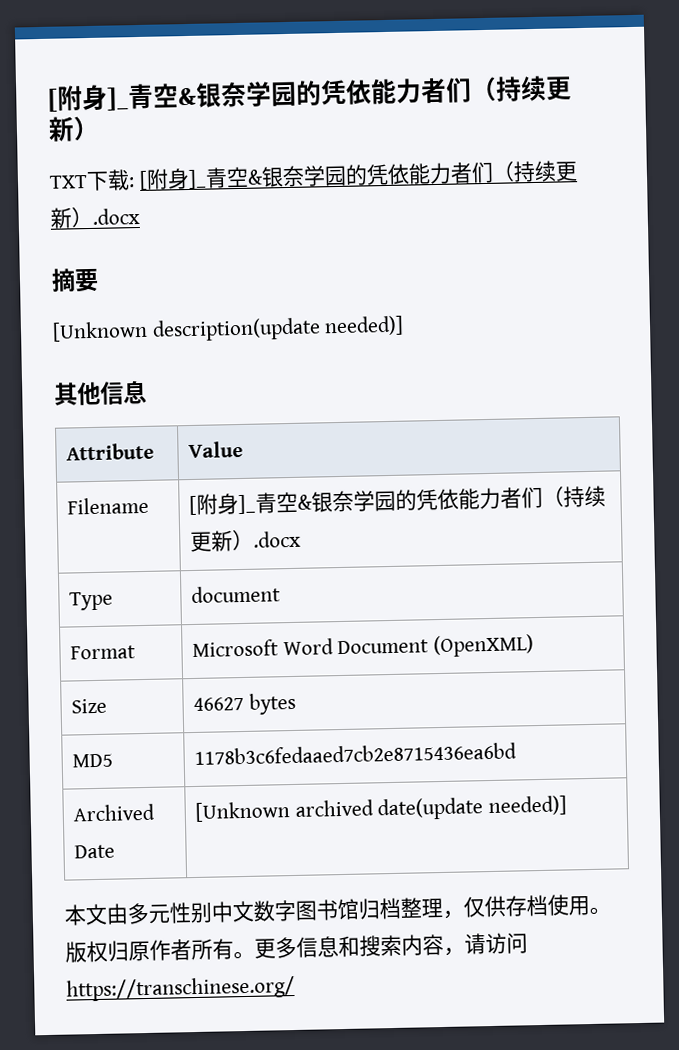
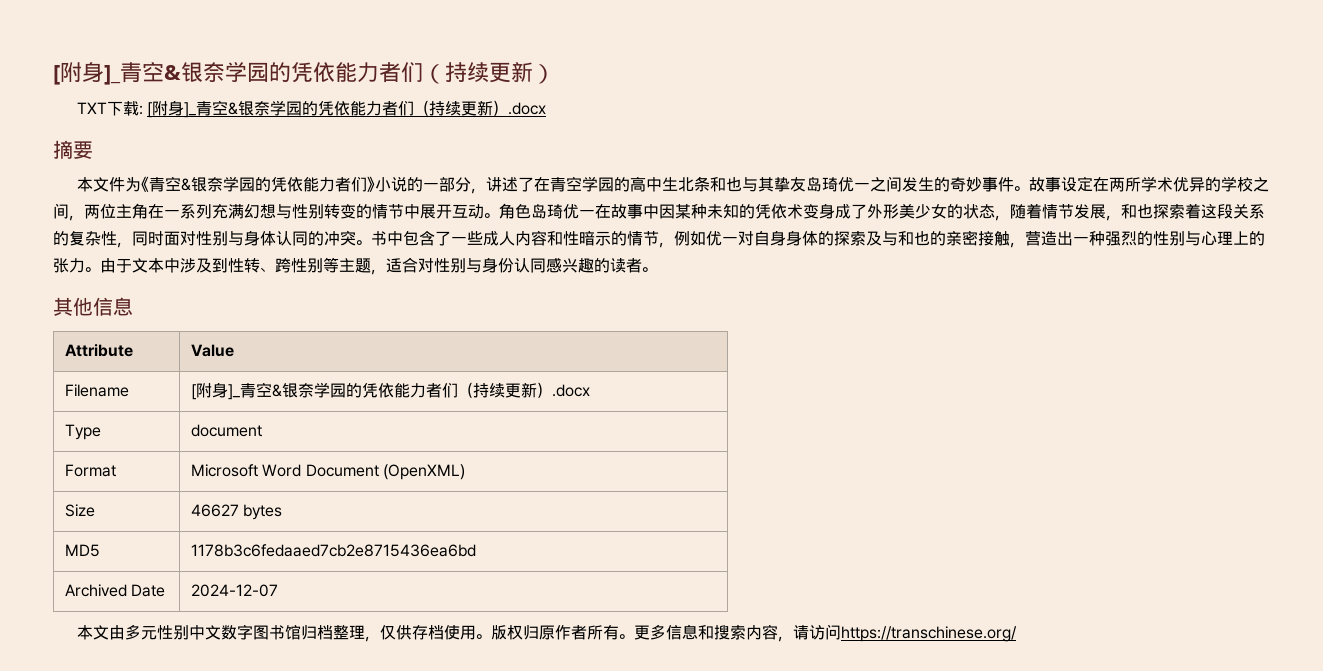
- [Unknown description(update needed)]
+ 本文件为《青空&银奈学园的凭依能力者们》小说的一部分，讲述了在青空学园的高中生北条和也与其挚友岛琦优一之间发生的奇妙事件。故事设定在两所学术优异的学校之间，两位主角在一系列充满幻想与性别转变的情节中展开互动。角色岛琦优一在故事中因某种未知的凭依术变身成了外形美少女的状态，随着情节发展，和也探索着这段关系的复杂性，同时面对性别与身体认同的冲突。书中包含了一些成人内容和性暗示的情节，例如优一对自身身体的探索及与和也的亲密接触，营造出一种强烈的性别与心理上的张力。由于文本中涉及到性转、跨性别等主题，适合对性别与身份认同感兴趣的读者。
- Archived Date | [Unknown archived date(update needed)]
+ Archived Date | 2024-12-07

